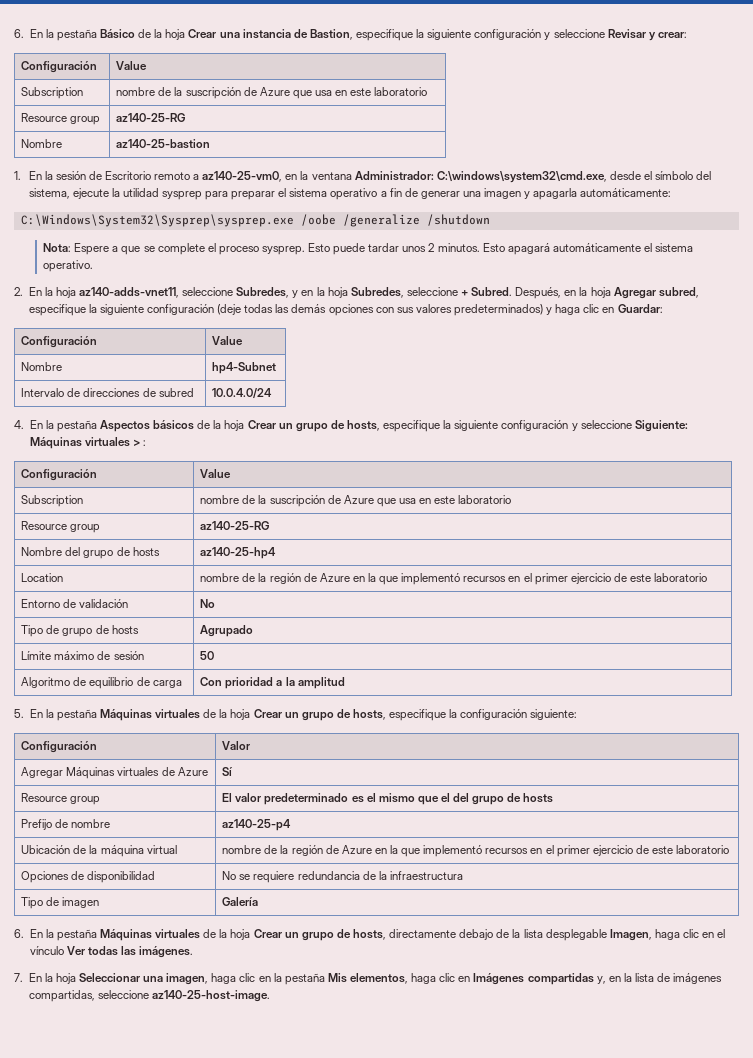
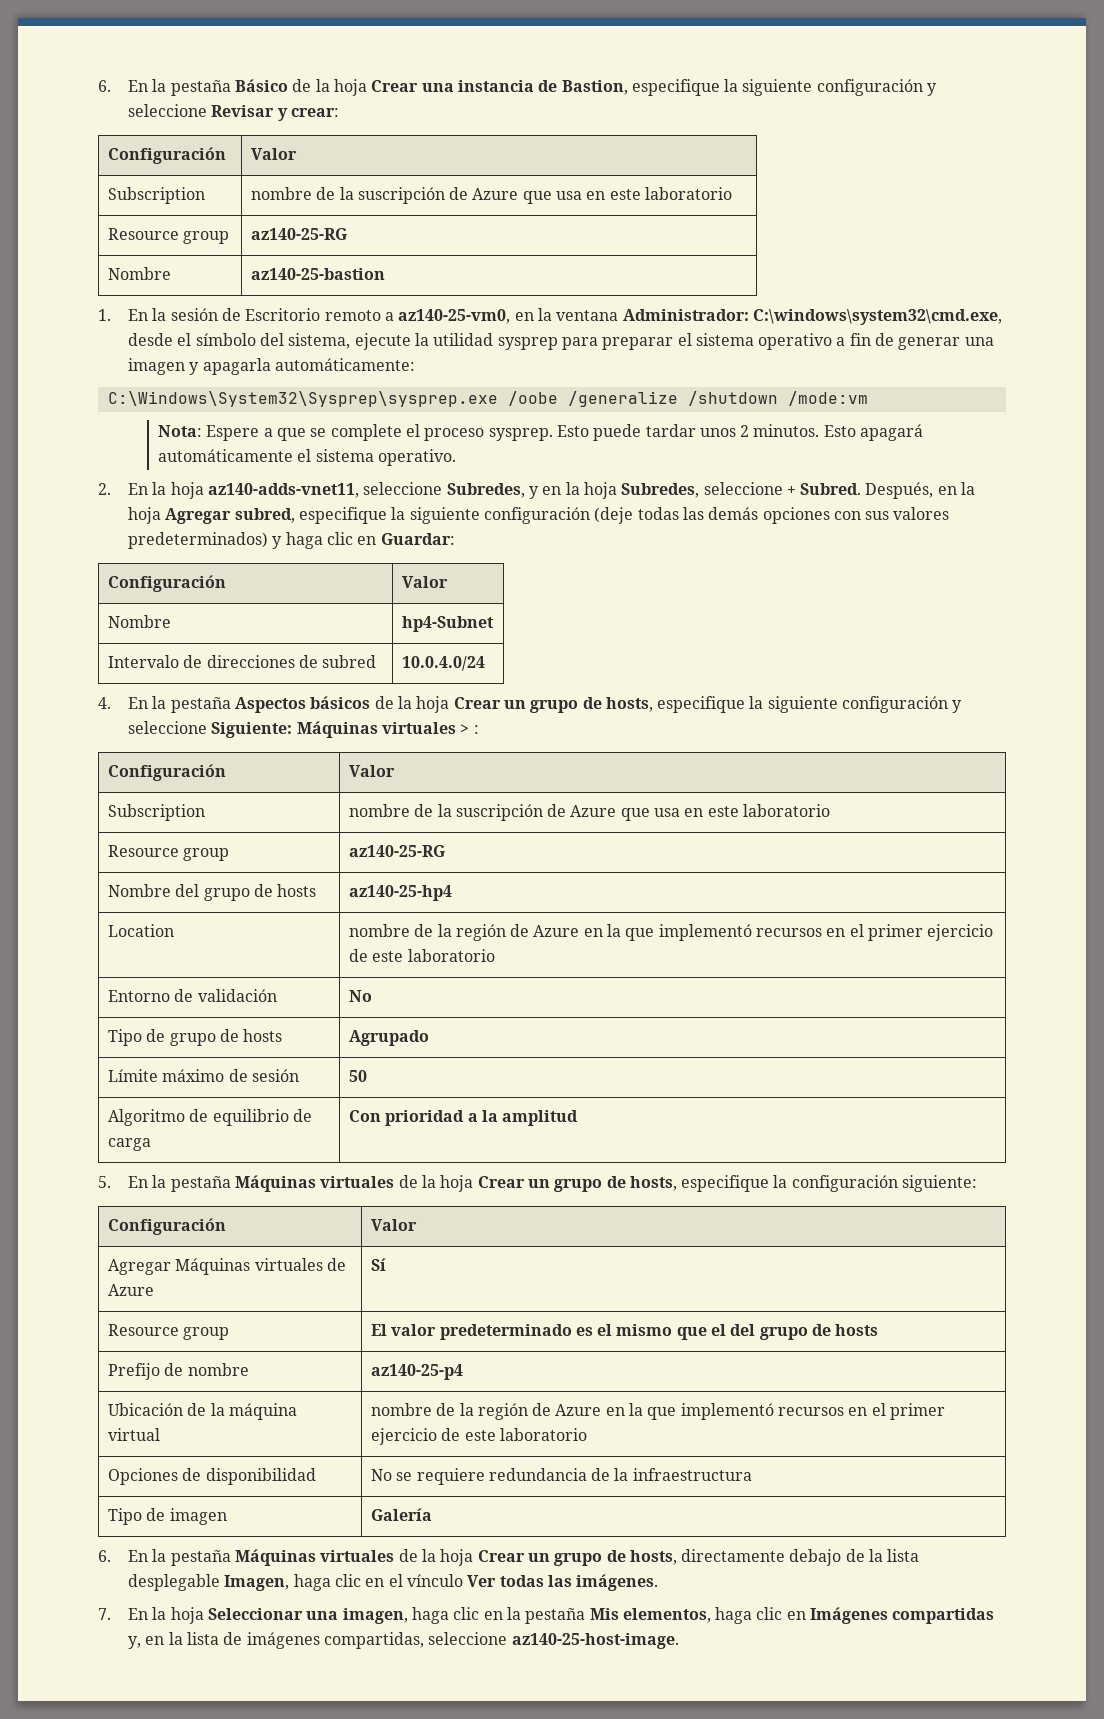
  6. En la pestaña Básico de la hoja Crear una instancia de Bastion, especifique la siguiente configuración y seleccione Revisar y crear:
- Configuración | Value
+ Configuración | Valor
- C:\Windows\System32\Sysprep\sysprep.exe /oobe /generalize /shutdown
+ C:\Windows\System32\Sysprep\sysprep.exe /oobe /generalize /shutdown /mode:vm
  Después, en la hoja Agregar subred, especifique la siguiente configuración (deje todas las demás opciones con sus valores predeterminados) y haga clic en Guardar:
- Configuración | Value
+ Configuración | Valor
  4. En la pestaña Aspectos básicos de la hoja Crear un grupo de hosts, especifique la siguiente configuración y seleccione Siguiente: Máquinas virtuales > :
- Configuración | Value
+ Configuración | Valor

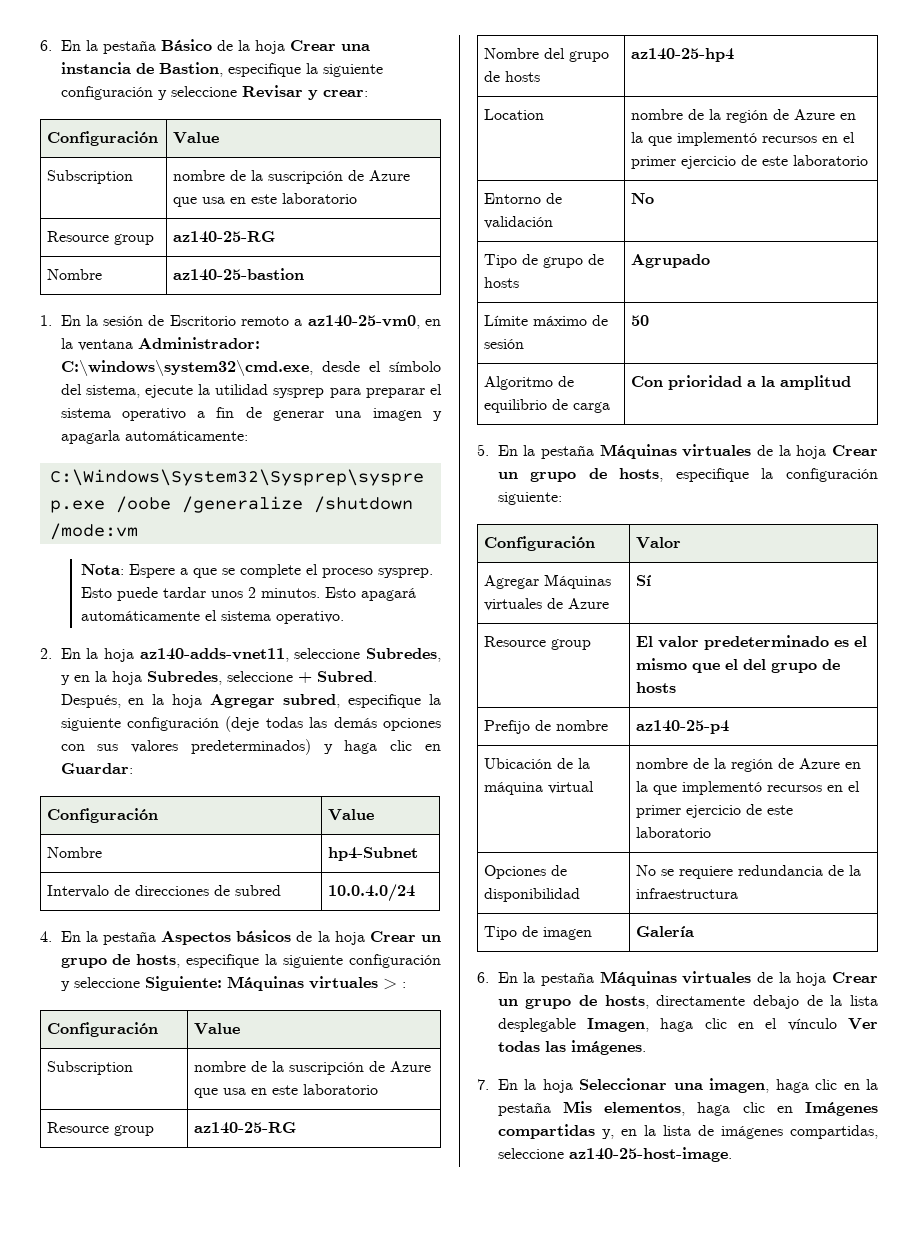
  6. En la pestaña Básico de la hoja Crear una instancia de Bastion, especifique la siguiente configuración y seleccione Revisar y crear:
- Configuración | Valor
+ Configuración | Value
  Después, en la hoja Agregar subred, especifique la siguiente configuración (deje todas las demás opciones con sus valores predeterminados) y haga clic en Guardar:
- Configuración | Valor
+ Configuración | Value
  4. En la pestaña Aspectos básicos de la hoja Crear un grupo de hosts, especifique la siguiente configuración y seleccione Siguiente: Máquinas virtuales > :
- Configuración | Valor
+ Configuración | Value

